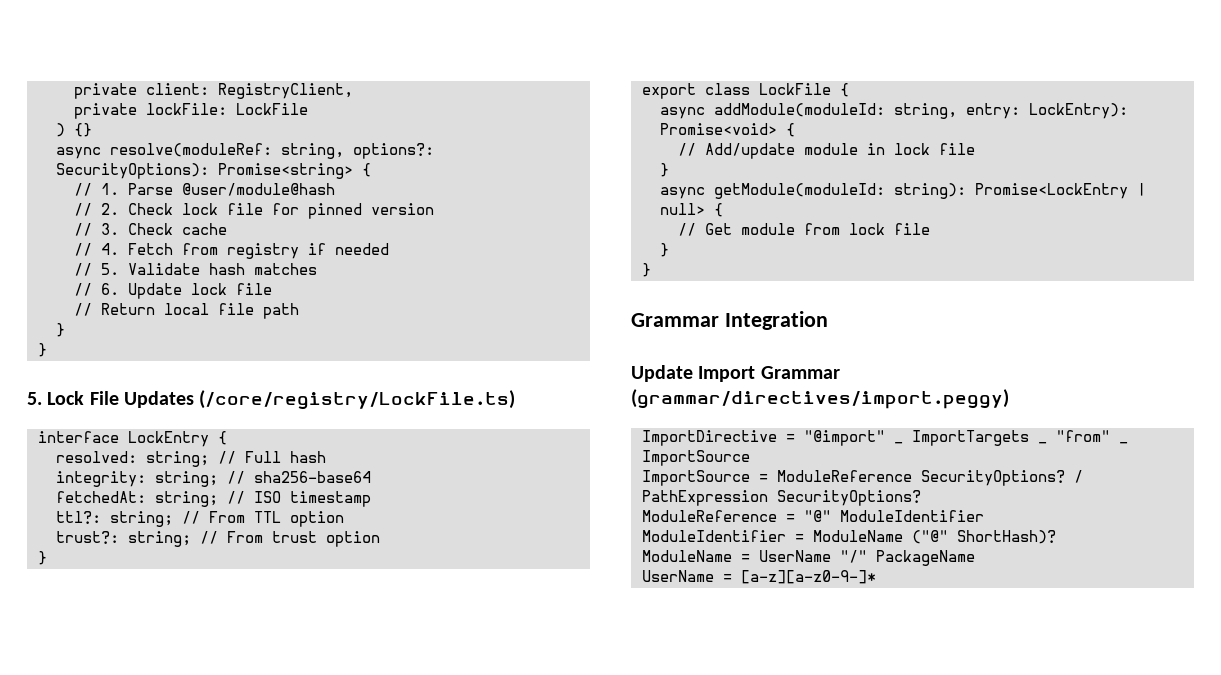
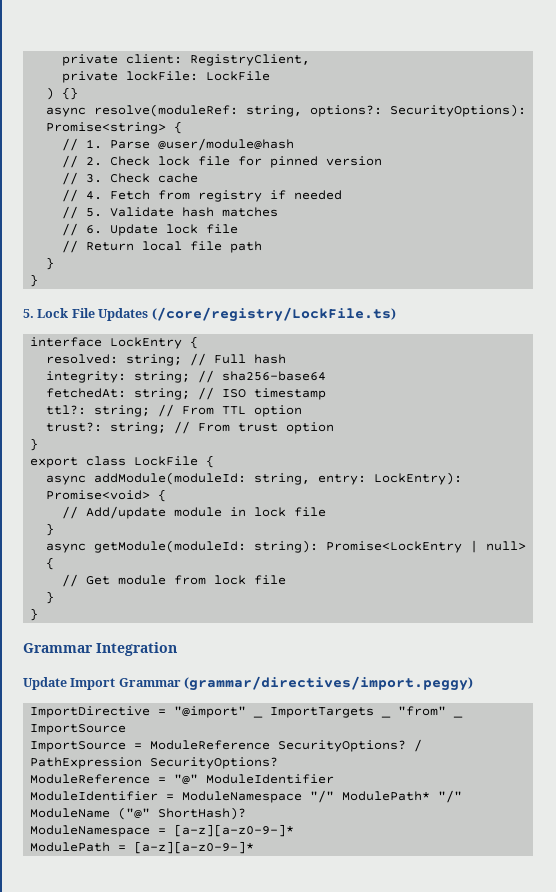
- ModuleIdentifier = ModuleName ("@" ShortHash)?
+ ModuleIdentifier = ModuleNamespace "/" ModulePath* "/" ModuleName ("@" ShortHash)?
- ModuleName = UserName "/" PackageName
- UserName = [a-z][a-z0-9-]*
+ ModuleNamespace = [a-z][a-z0-9-]*
+ ModulePath = [a-z][a-z0-9-]*

